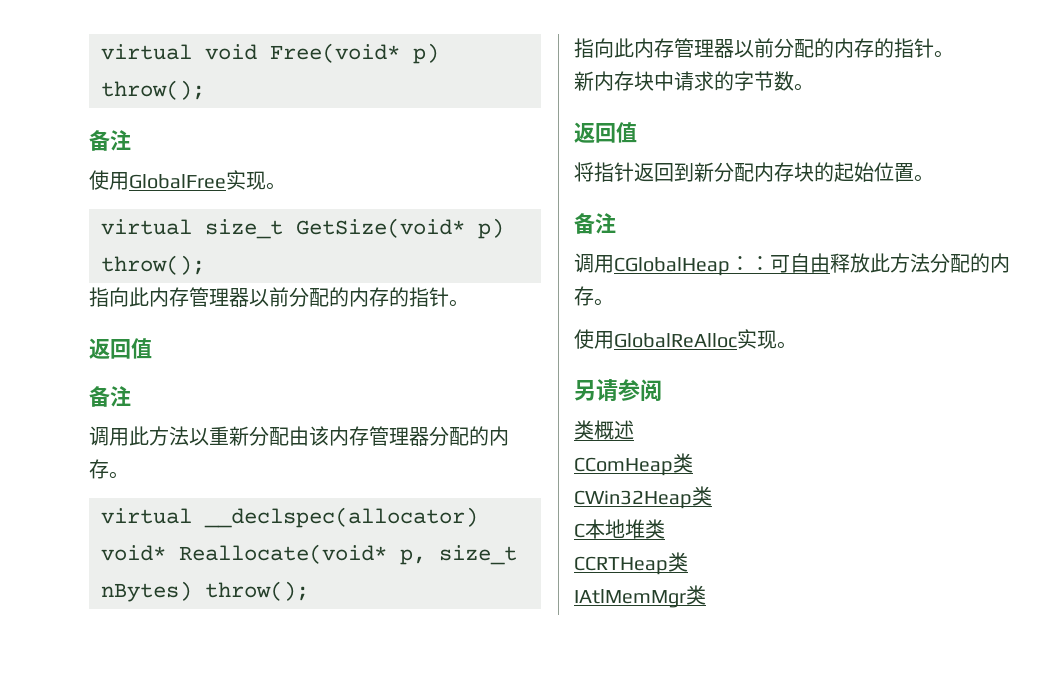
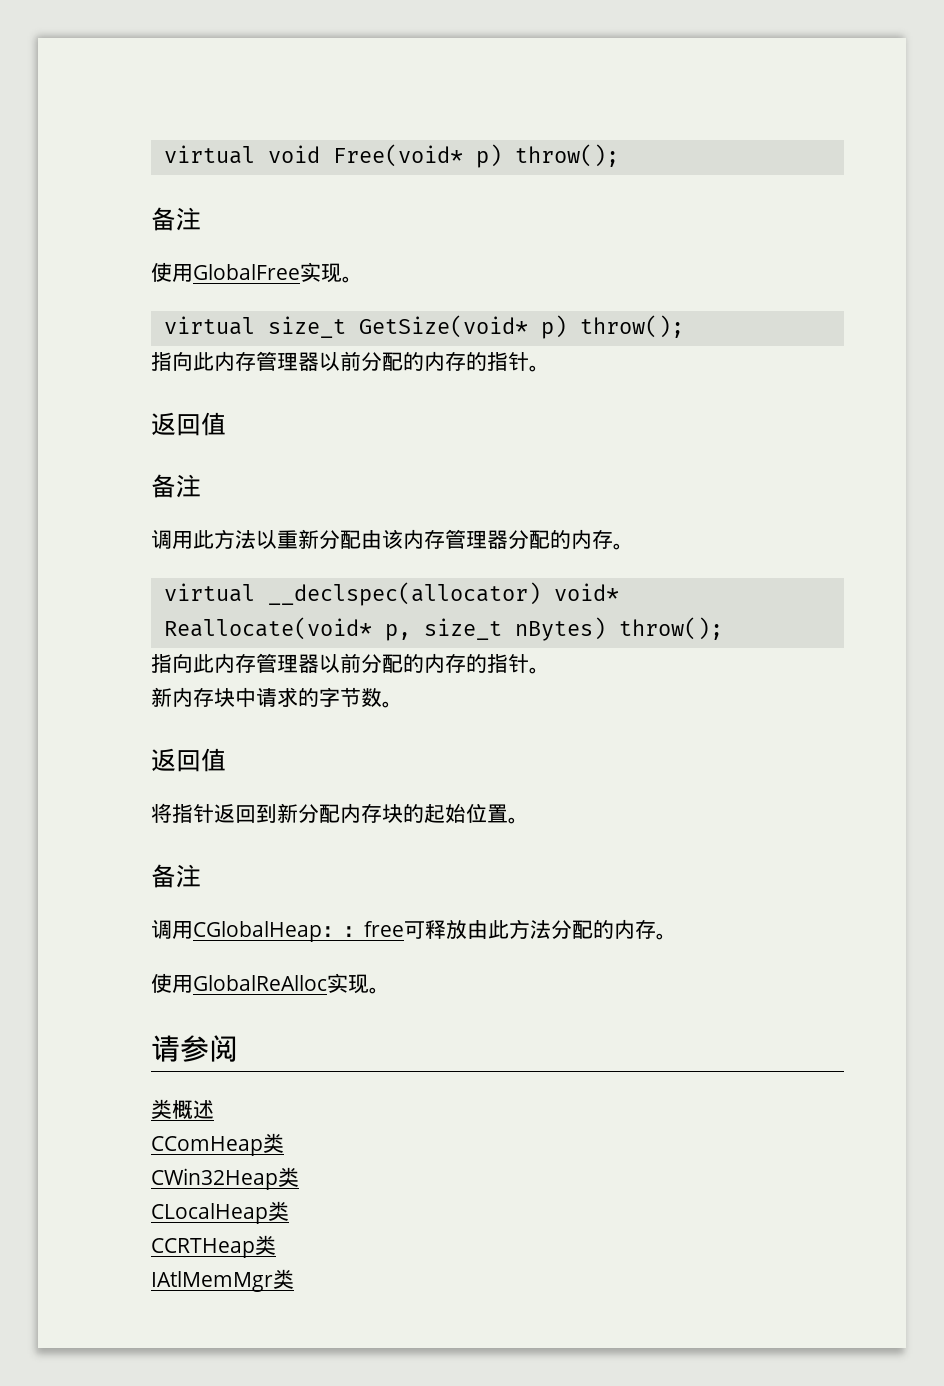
- 调用CGlobalHeap：：可自由释放此方法分配的内存。
+ 调用CGlobalHeap：：free可释放由此方法分配的内存。
- 另请参阅
+ 请参阅
- C本地堆类
+ CLocalHeap类

